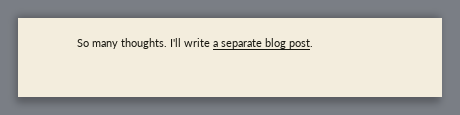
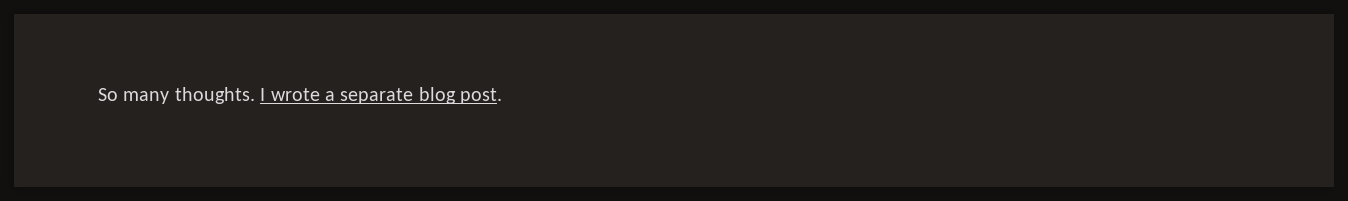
- I'll write a separate blog post.
+ I wrote a separate blog post.

